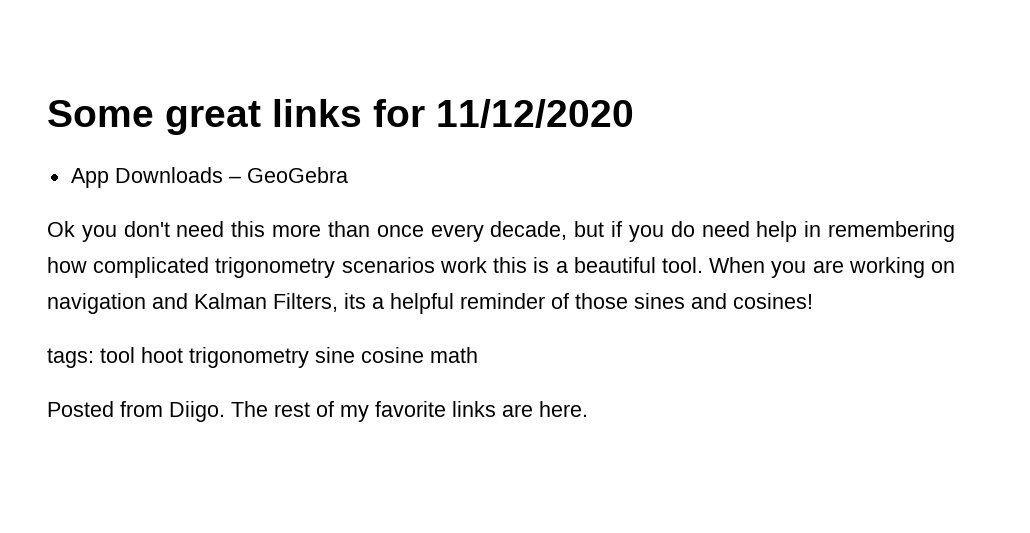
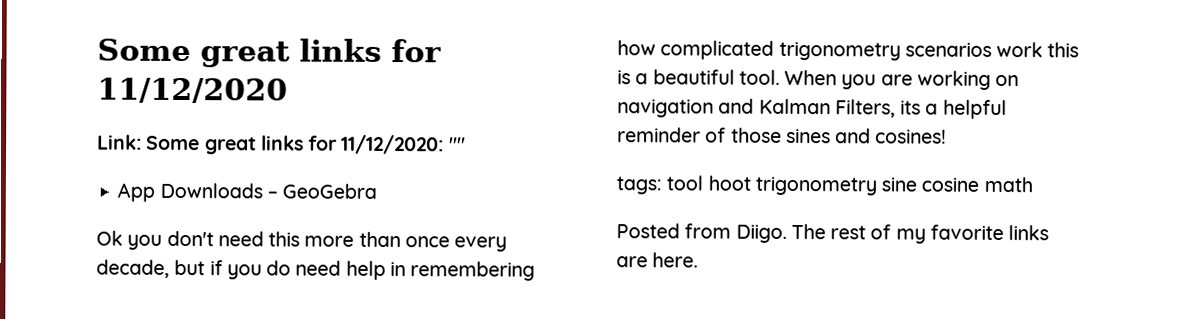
+ Link: Some great links for 11/12/2020: ""

